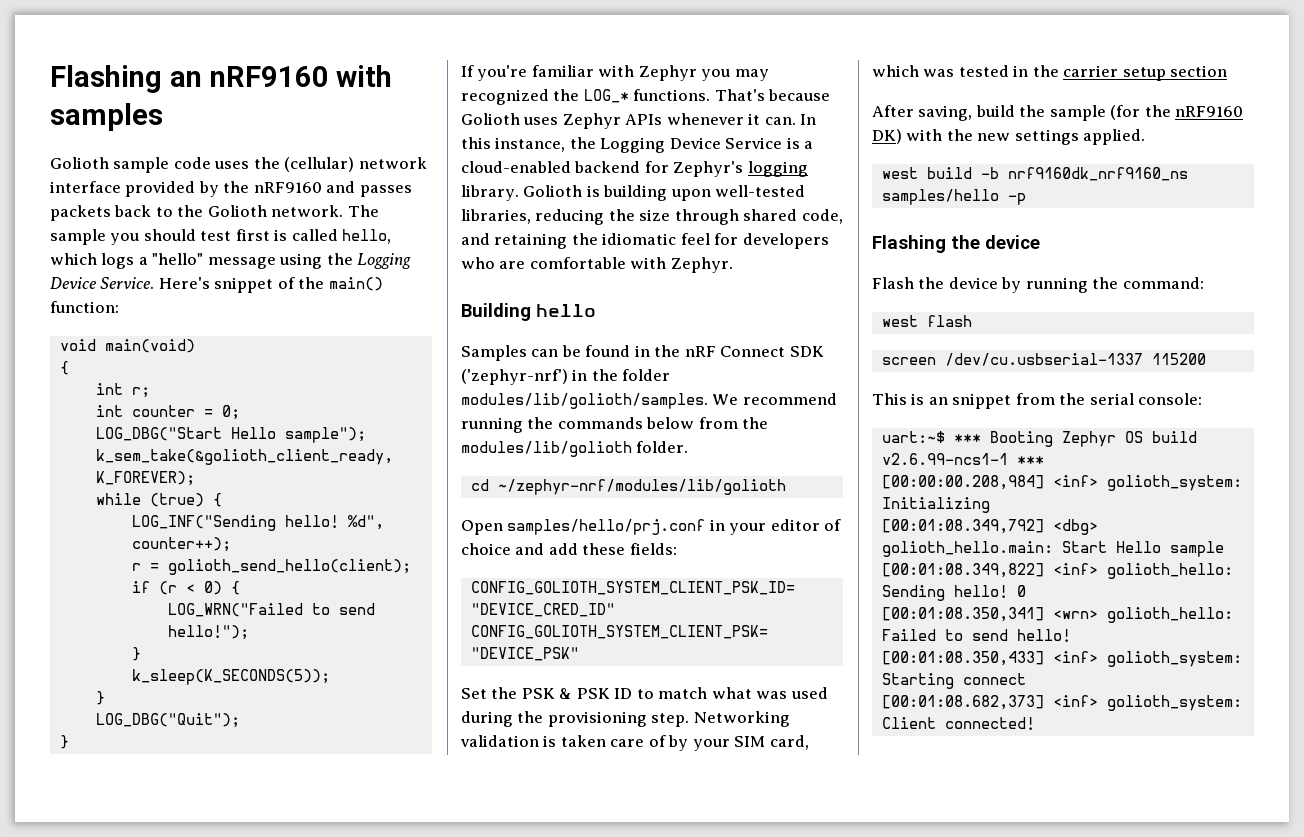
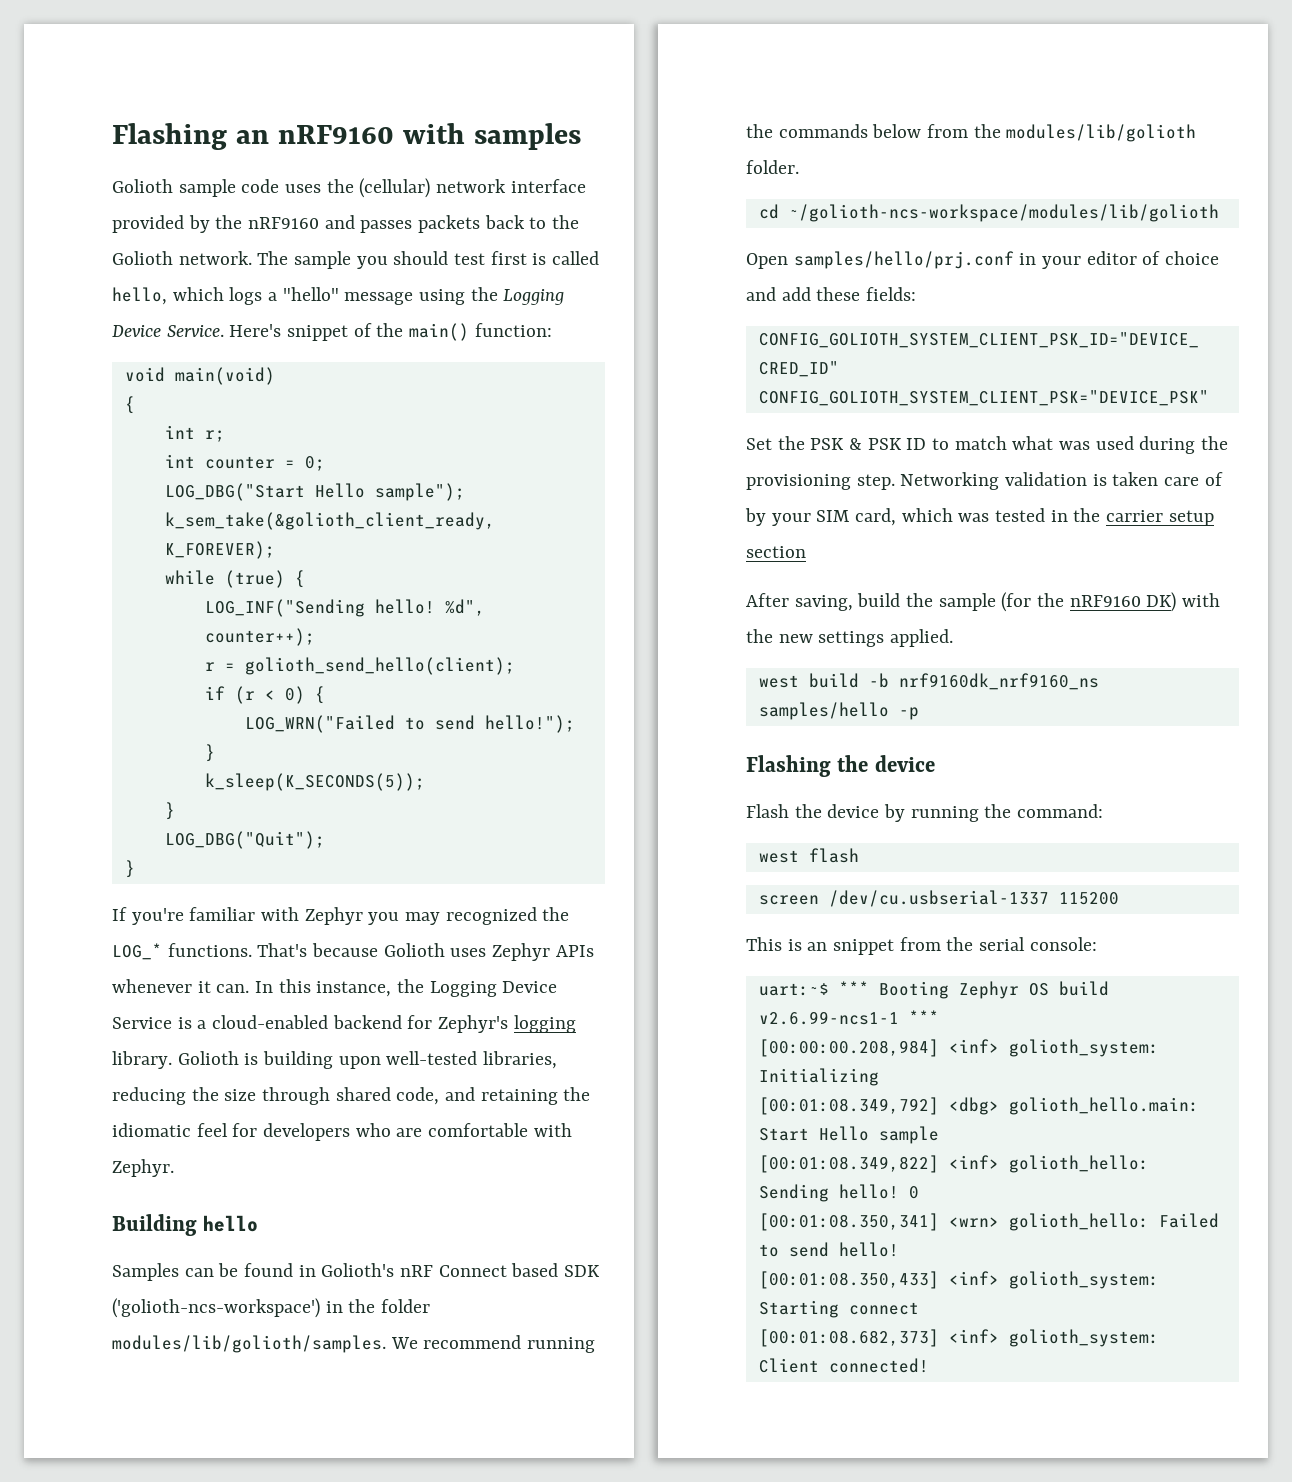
- Samples can be found in the nRF Connect SDK ('zephyr-nrf') in the folder modules/lib/golioth/samples.
+ Samples can be found in Golioth's nRF Connect based SDK ('golioth-ncs-workspace') in the folder modules/lib/golioth/samples.
- cd ~/zephyr-nrf/modules/lib/golioth
+ cd ~/golioth-ncs-workspace/modules/lib/golioth

